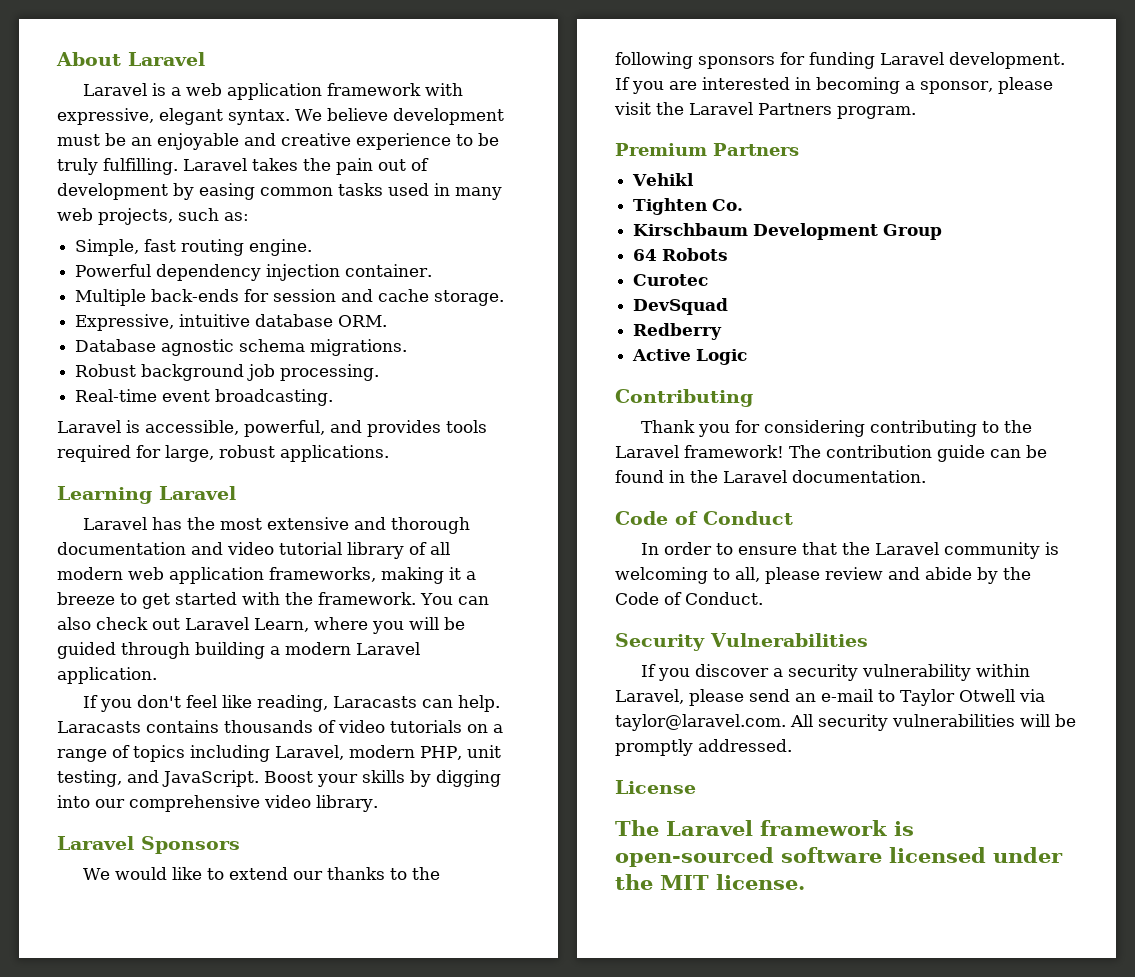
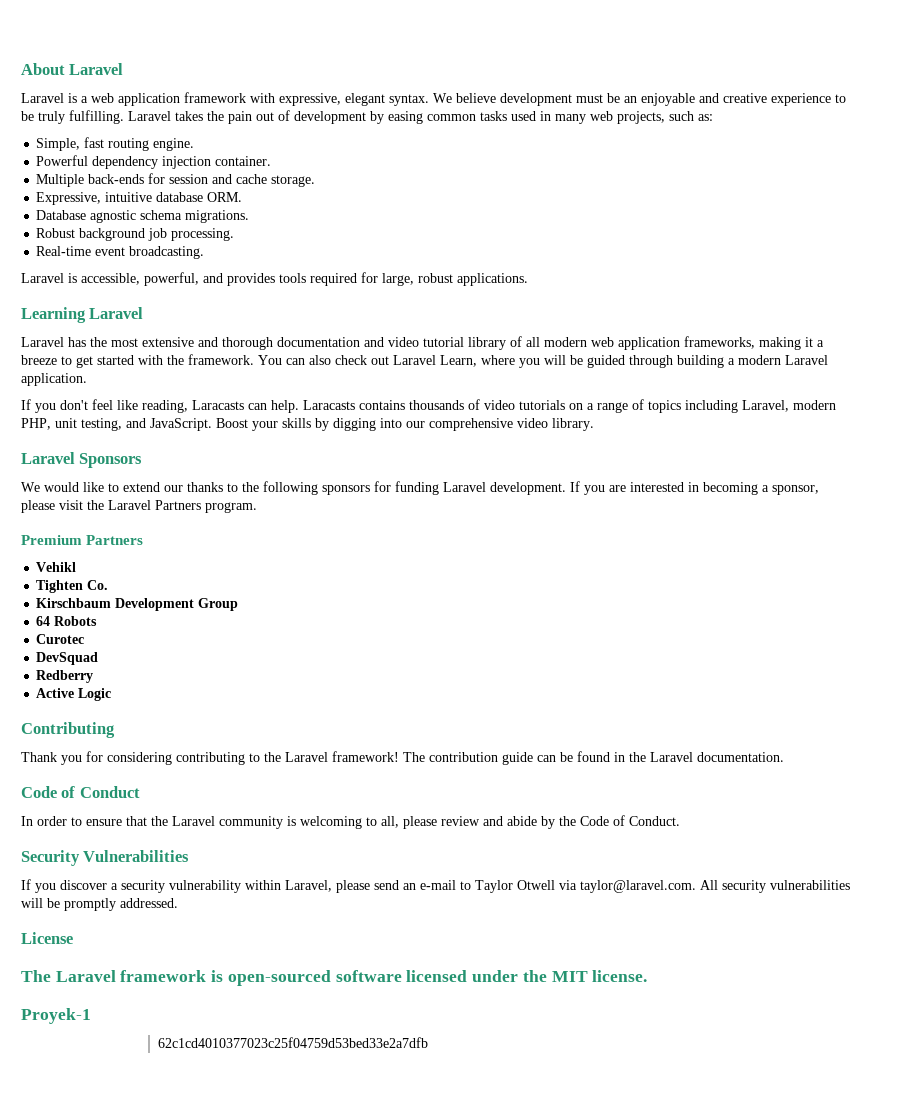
+ Proyek-1
+ 62c1cd4010377023c25f04759d53bed33e2a7dfb

